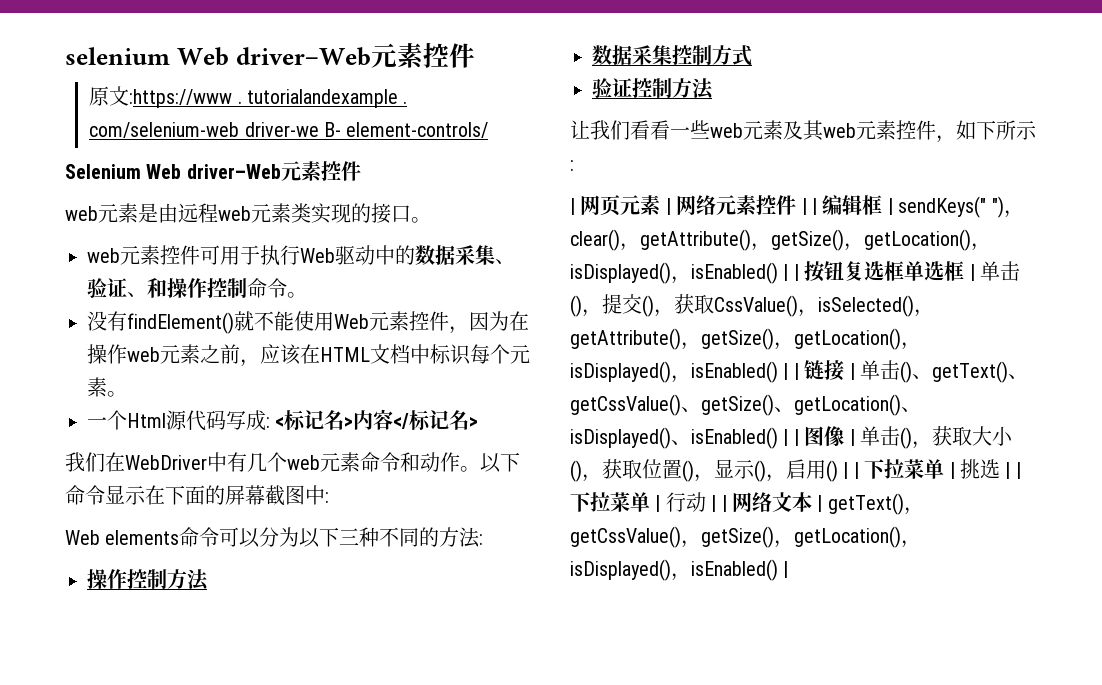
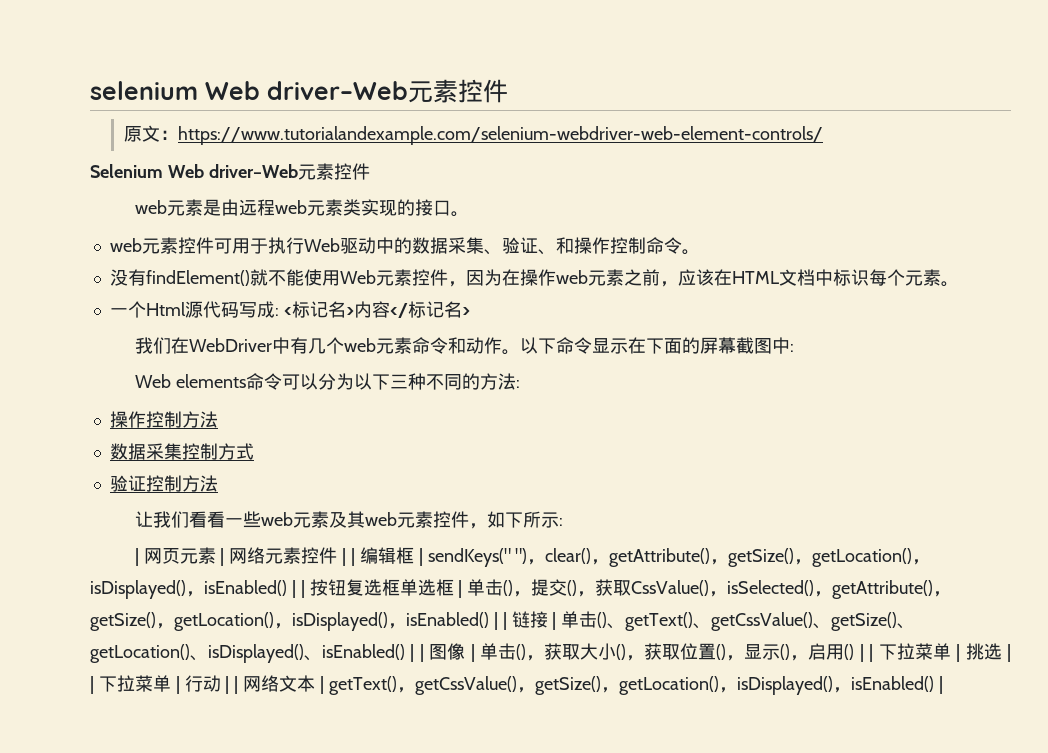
- 原文:https://www . tutorialandexample . com/selenium-web driver-we B- element-controls/
+ 原文：https://www.tutorialandexample.com/selenium-webdriver-web-element-controls/

